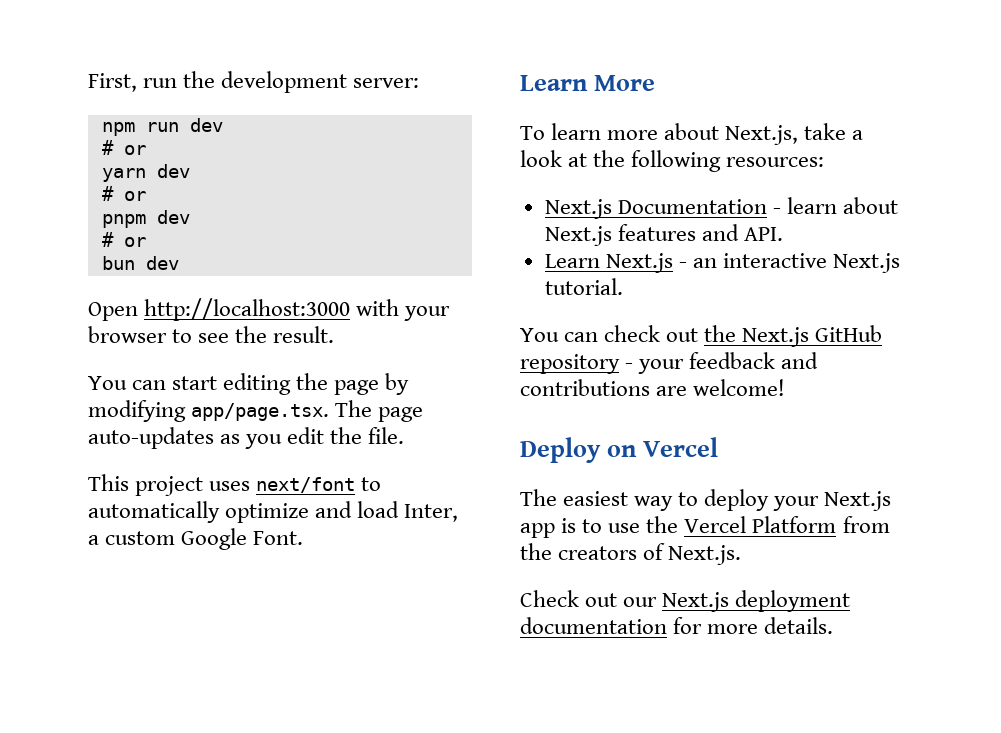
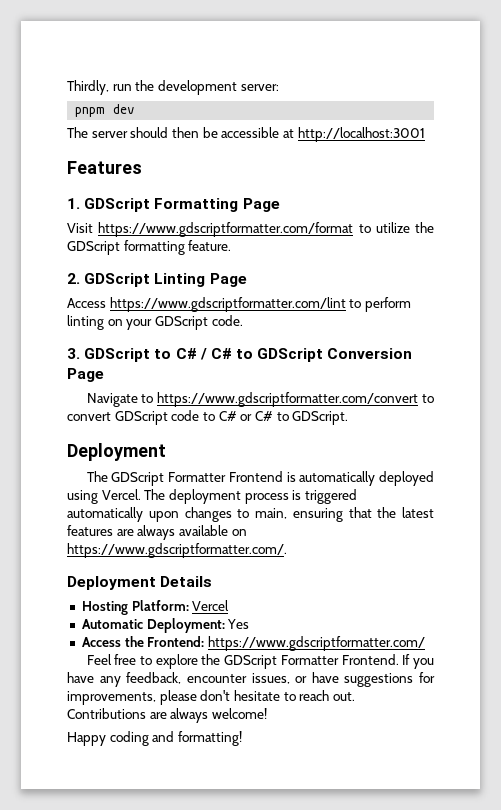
- First, run the development server:
+ Thirdly, run the development server:
- npm run dev
- # or
- yarn dev
- # or
  pnpm dev
- # or
- bun dev
- Open http://localhost:3000 with your browser to see the result.
- You can start editing the page by modifying app/page.tsx. The page auto-updates as you edit the file.
- This project uses next/font to automatically optimize and load Inter, a custom Google Font.
- Learn More
- To learn more about Next.js, take a look at the following resources:
- Next.js Documentation - learn about Next.js features and API.
- Learn Next.js - an interactive Next.js tutorial.
- You can check out the Next.js GitHub repository - your feedback and contributions are welcome!
- Deploy on Vercel
- The easiest way to deploy your Next.js app is to use the Vercel Platform from the creators of Next.js.
- Check out our Next.js deployment documentation for more details.
+ The server should then be accessible at http://localhost:3001
+ Features
+ 1. GDScript Formatting Page
+ Visit https://www.gdscriptformatter.com/format to utilize the GDScript formatting feature.
+ 2. GDScript Linting Page
+ Access https://www.gdscriptformatter.com/lint to perform linting on your GDScript code.
+ 3. GDScript to C# / C# to GDScript Conversion Page
+ Navigate to https://www.gdscriptformatter.com/convert to convert GDScript code to C# or C# to GDScript.
+ Deployment
+ The GDScript Formatter Frontend is automatically deployed using Vercel. The deployment process is triggered automatically upon changes to main, ensuring that the latest features are always available on https://www.gdscriptformatter.com/.
+ Deployment Details
+ Hosting Platform: Vercel
+ Automatic Deployment: Yes
+ Access the Frontend: https://www.gdscriptformatter.com/
+ Feel free to explore the GDScript Formatter Frontend. If you have any feedback, encounter issues, or have suggestions for improvements, please don't hesitate to reach out. Contributions are always welcome!
+ Happy coding and formatting!

